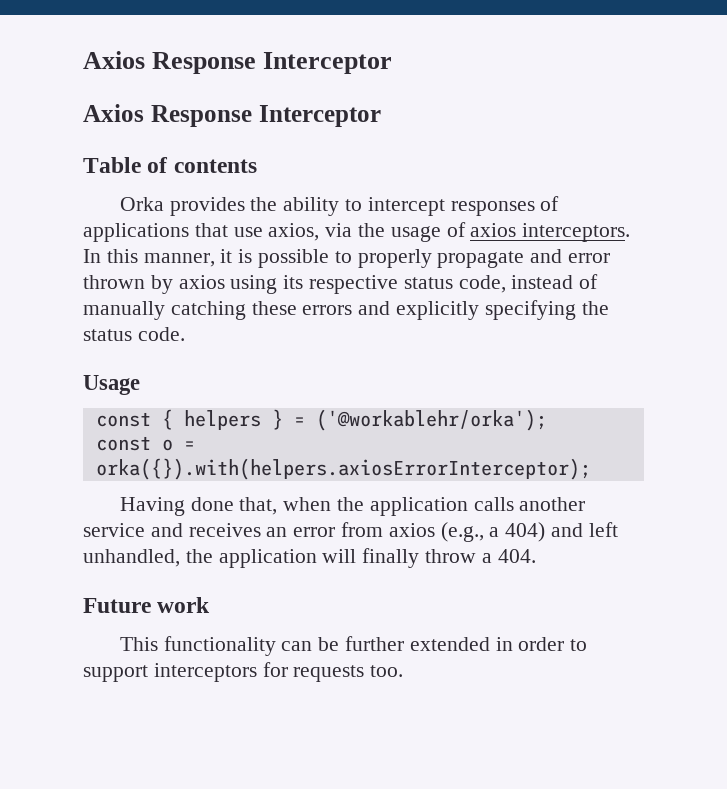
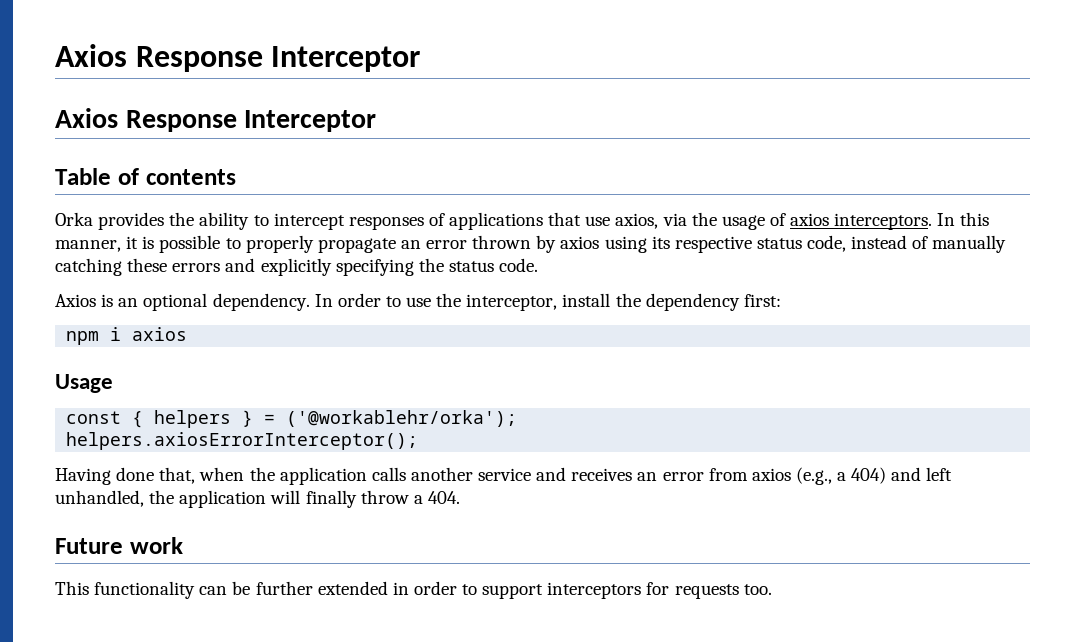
- In this manner, it is possible to properly propagate and error thrown by axios using its respective status code, instead of manually catching these errors and explicitly specifying the status code.
+ In this manner, it is possible to properly propagate an error thrown by axios using its respective status code, instead of manually catching these errors and explicitly specifying the status code.
+ Axios is an optional dependency. In order to use the interceptor, install the dependency first:
+ npm i axios
- const o = orka({}).with(helpers.axiosErrorInterceptor);
+ helpers.axiosErrorInterceptor();

